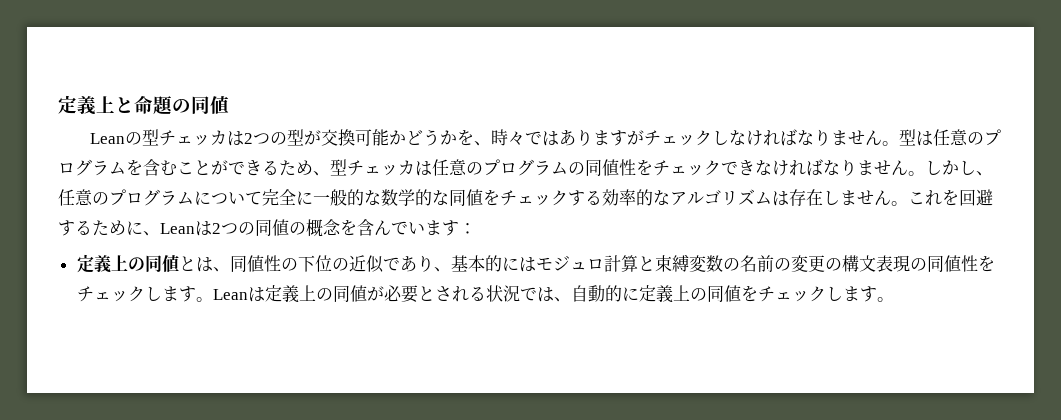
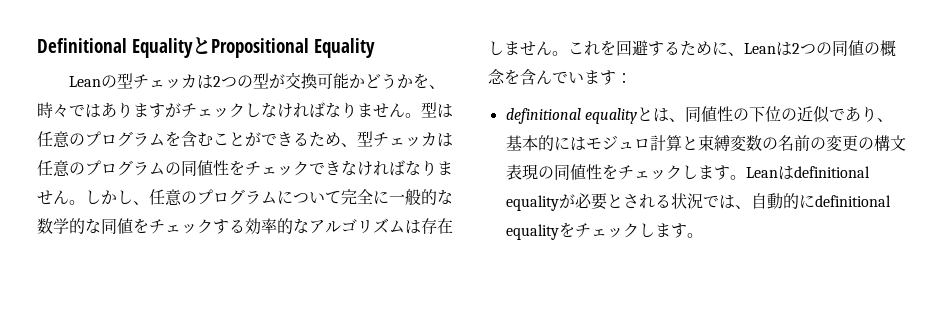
- 定義上と命題の同値
+ Definitional EqualityとPropositional Equality
- 定義上の同値とは、同値性の下位の近似であり、基本的にはモジュロ計算と束縛変数の名前の変更の構文表現の同値性をチェックします。
+ definitional equalityとは、同値性の下位の近似であり、基本的にはモジュロ計算と束縛変数の名前の変更の構文表現の同値性をチェックします。
- Leanは定義上の同値が必要とされる状況では、自動的に定義上の同値をチェックします。
+ Leanはdefinitional equalityが必要とされる状況では、自動的にdefinitional equalityをチェックします。

